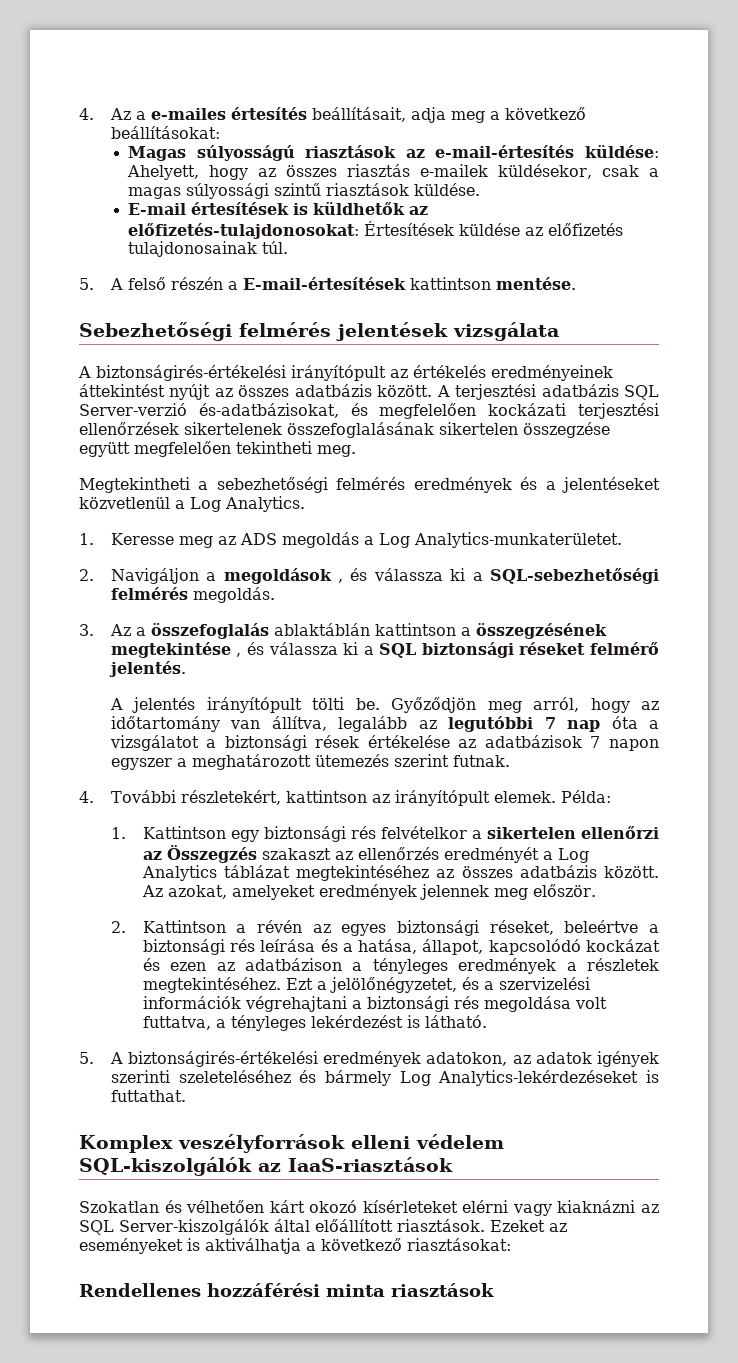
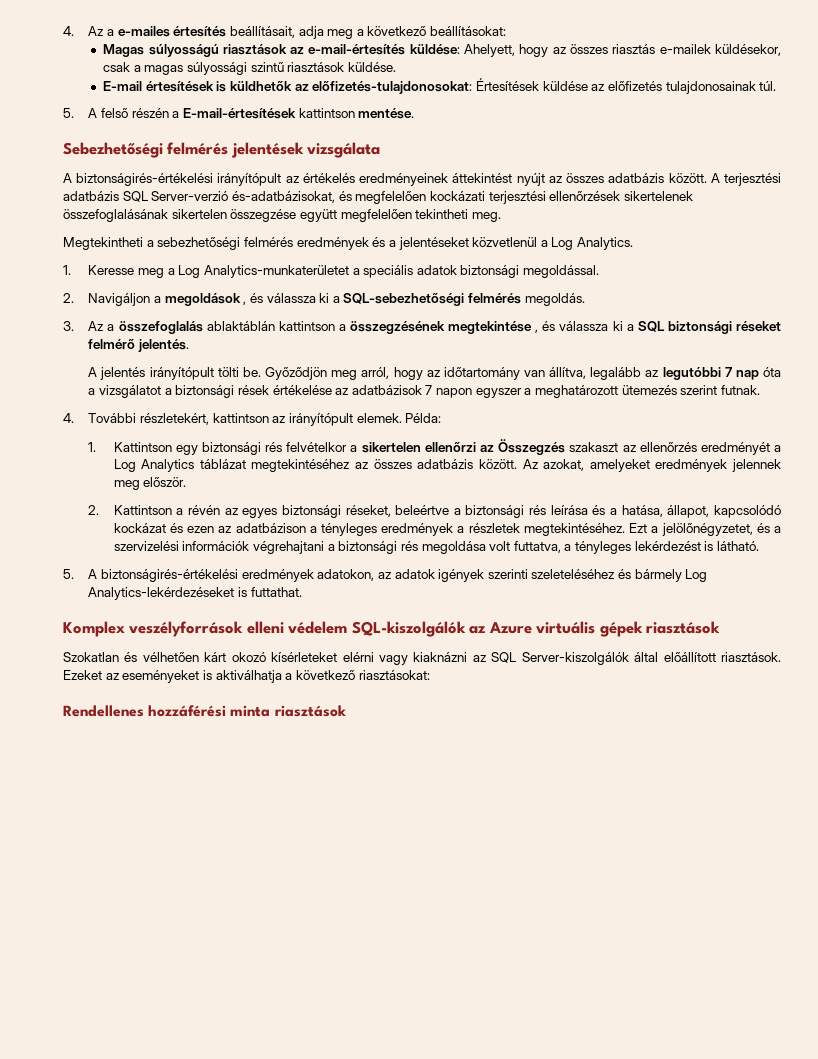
- 1. Keresse meg az ADS megoldás a Log Analytics-munkaterületet.
+ 1. Keresse meg a Log Analytics-munkaterületet a speciális adatok biztonsági megoldással.
- Komplex veszélyforrások elleni védelem SQL-kiszolgálók az IaaS-riasztások
+ Komplex veszélyforrások elleni védelem SQL-kiszolgálók az Azure virtuális gépek riasztások

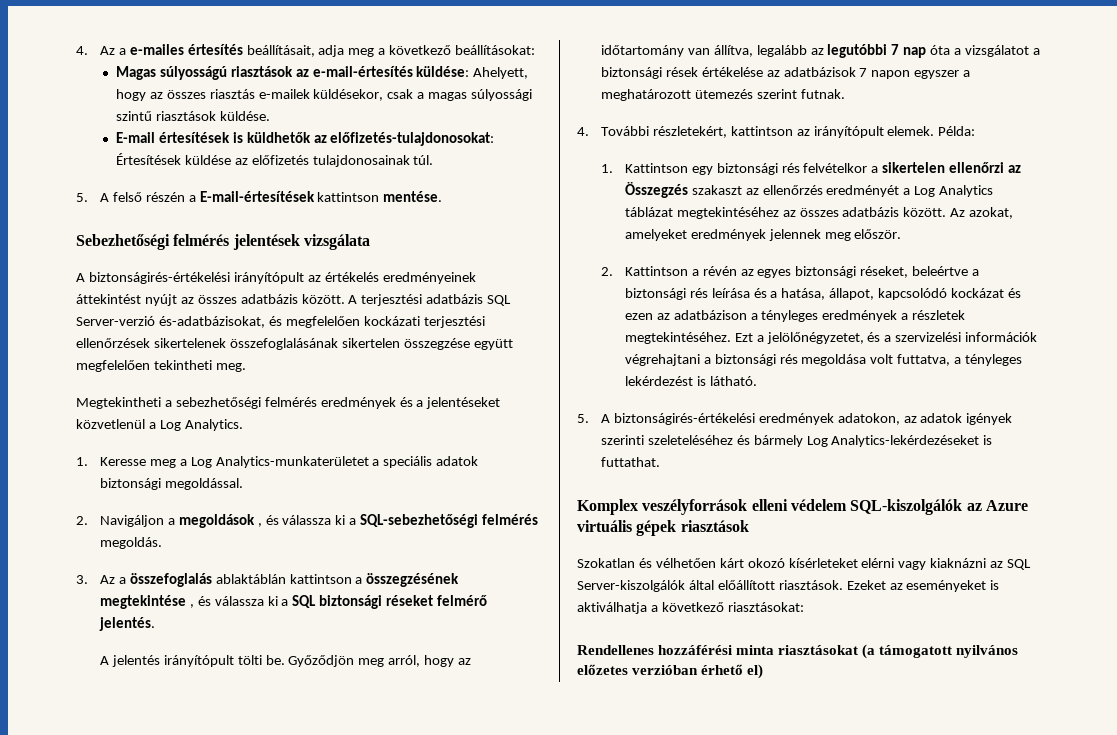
- Rendellenes hozzáférési minta riasztások
+ Rendellenes hozzáférési minta riasztásokat (a támogatott nyilvános előzetes verzióban érhető el)

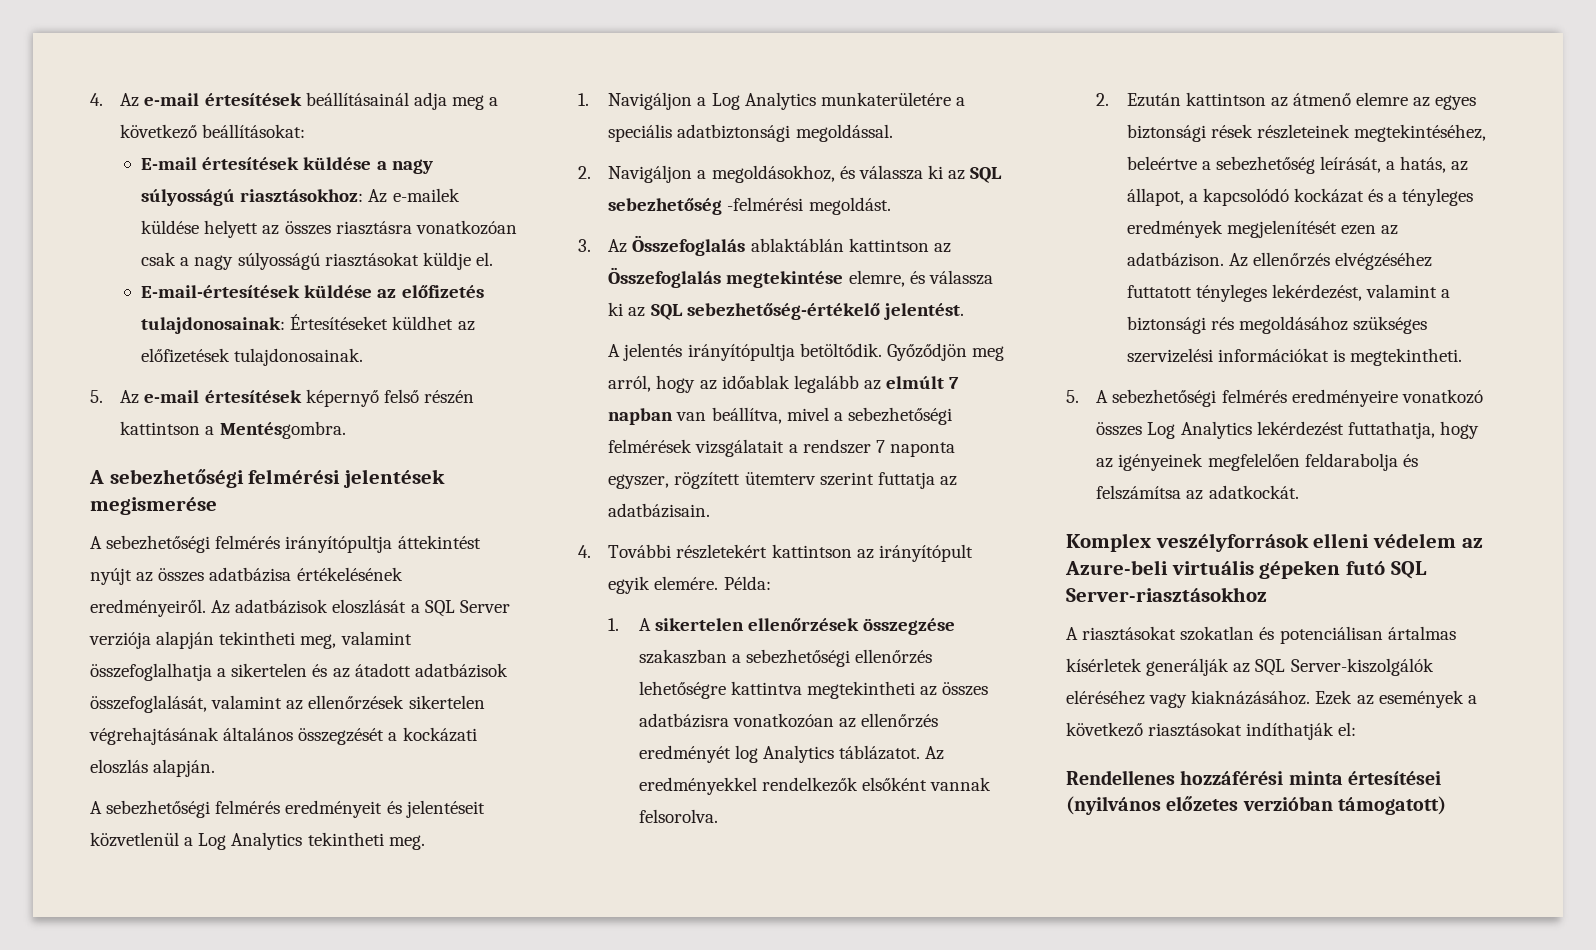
- 4. Az a e-mailes értesítés beállításait, adja meg a következő beállításokat:
+ 4. Az e-mail értesítések beállításainál adja meg a következő beállításokat:
- Magas súlyosságú riasztások az e-mail-értesítés küldése: Ahelyett, hogy az összes riasztás e-mailek küldésekor, csak a magas súlyossági szintű riasztások küldése.
- E-mail értesítések is küldhetők az előfizetés-tulajdonosokat: Értesítések küldése az előfizetés tulajdonosainak túl.
- 5. A felső részén a E-mail-értesítések kattintson mentése.
- Sebezhetőségi felmérés jelentések vizsgálata
- A biztonságirés-értékelési irányítópult az értékelés eredményeinek áttekintést nyújt az összes adatbázis között. A terjesztési adatbázis SQL Server-verzió és-adatbázisokat, és megfelelően kockázati terjesztési ellenőrzések sikertelenek összefoglalásának sikertelen összegzése együtt megfelelően tekintheti meg.
- Megtekintheti a sebezhetőségi felmérés eredmények és a jelentéseket közvetlenül a Log Analytics.
- 1. Keresse meg a Log Analytics-munkaterületet a speciális adatok biztonsági megoldással.
+ E-mail értesítések küldése a nagy súlyosságú riasztásokhoz: Az e-mailek küldése helyett az összes riasztásra vonatkozóan csak a nagy súlyosságú riasztásokat küldje el.
+ E-mail-értesítések küldése az előfizetés tulajdonosainak: Értesítéseket küldhet az előfizetések tulajdonosainak.
+ 5. Az e-mail értesítések képernyő felső részén kattintson a Mentésgombra.
+ A sebezhetőségi felmérési jelentések megismerése
+ A sebezhetőségi felmérés irányítópultja áttekintést nyújt az összes adatbázisa értékelésének eredményeiről. Az adatbázisok eloszlását a SQL Server verziója alapján tekintheti meg, valamint összefoglalhatja a sikertelen és az átadott adatbázisok összefoglalását, valamint az ellenőrzések sikertelen végrehajtásának általános összegzését a kockázati eloszlás alapján.
+ A sebezhetőségi felmérés eredményeit és jelentéseit közvetlenül a Log Analytics tekintheti meg.
+ 1. Navigáljon a Log Analytics munkaterületére a speciális adatbiztonsági megoldással.
- 2. Navigáljon a megoldások , és válassza ki a SQL-sebezhetőségi felmérés megoldás.
- 3. Az a összefoglalás ablaktáblán kattintson a összegzésének megtekintése , és válassza ki a SQL biztonsági réseket felmérő jelentés.
+ 2. Navigáljon a megoldásokhoz, és válassza ki az SQL sebezhetőség -felmérési megoldást.
+ 3. Az Összefoglalás ablaktáblán kattintson az Összefoglalás megtekintése elemre, és válassza ki az SQL sebezhetőség-értékelő jelentést.
- A jelentés irányítópult tölti be.
+ A jelentés irányítópultja betöltődik.
- Győződjön meg arról, hogy az időtartomány van állítva, legalább az legutóbbi 7 nap óta a vizsgálatot a biztonsági rések értékelése az adatbázisok 7 napon egyszer a meghatározott ütemezés szerint futnak.
+ Győződjön meg arról, hogy az időablak legalább az elmúlt 7 napban van beállítva, mivel a sebezhetőségi felmérések vizsgálatait a rendszer 7 naponta egyszer, rögzített ütemterv szerint futtatja az adatbázisain.
- 4. További részletekért, kattintson az irányítópult elemek.
+ 4. További részletekért kattintson az irányítópult egyik elemére.
- 1. Kattintson egy biztonsági rés felvételkor a sikertelen ellenőrzi az Összegzés szakaszt az ellenőrzés eredményét a Log Analytics táblázat megtekintéséhez az összes adatbázis között. Az azokat, amelyeket eredmények jelennek meg először.
- 2. Kattintson a révén az egyes biztonsági réseket, beleértve a biztonsági rés leírása és a hatása, állapot, kapcsolódó kockázat és ezen az adatbázison a tényleges eredmények a részletek megtekintéséhez. Ezt a jelölőnégyzetet, és a szervizelési információk végrehajtani a biztonsági rés megoldása volt futtatva, a tényleges lekérdezést is látható.
- 5. A biztonságirés-értékelési eredmények adatokon, az adatok igények szerinti szeleteléséhez és bármely Log Analytics-lekérdezéseket is futtathat.
- Komplex veszélyforrások elleni védelem SQL-kiszolgálók az Azure virtuális gépek riasztások
- Szokatlan és vélhetően kárt okozó kísérleteket elérni vagy kiaknázni az SQL Server-kiszolgálók által előállított riasztások. Ezeket az eseményeket is aktiválhatja a következő riasztásokat:
- Rendellenes hozzáférési minta riasztásokat (a támogatott nyilvános előzetes verzióban érhető el)
+ 1. A sikertelen ellenőrzések összegzése szakaszban a sebezhetőségi ellenőrzés lehetőségre kattintva megtekintheti az összes adatbázisra vonatkozóan az ellenőrzés eredményét log Analytics táblázatot. Az eredményekkel rendelkezők elsőként vannak felsorolva.
+ 2. Ezután kattintson az átmenő elemre az egyes biztonsági rések részleteinek megtekintéséhez, beleértve a sebezhetőség leírását, a hatás, az állapot, a kapcsolódó kockázat és a tényleges eredmények megjelenítését ezen az adatbázison. Az ellenőrzés elvégzéséhez futtatott tényleges lekérdezést, valamint a biztonsági rés megoldásához szükséges szervizelési információkat is megtekintheti.
+ 5. A sebezhetőségi felmérés eredményeire vonatkozó összes Log Analytics lekérdezést futtathatja, hogy az igényeinek megfelelően feldarabolja és felszámítsa az adatkockát.
+ Komplex veszélyforrások elleni védelem az Azure-beli virtuális gépeken futó SQL Server-riasztásokhoz
+ A riasztásokat szokatlan és potenciálisan ártalmas kísérletek generálják az SQL Server-kiszolgálók eléréséhez vagy kiaknázásához. Ezek az események a következő riasztásokat indíthatják el:
+ Rendellenes hozzáférési minta értesítései (nyilvános előzetes verzióban támogatott)

